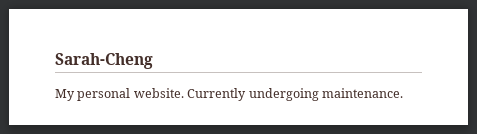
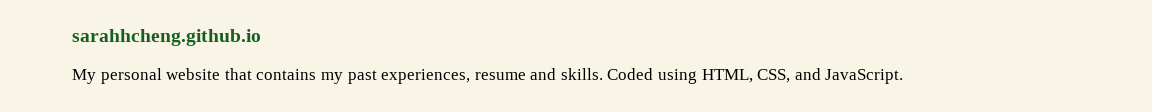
- Sarah-Cheng
+ sarahhcheng.github.io
- My personal website. Currently undergoing maintenance.
+ My personal website that contains my past experiences, resume and skills. Coded using HTML, CSS, and JavaScript.

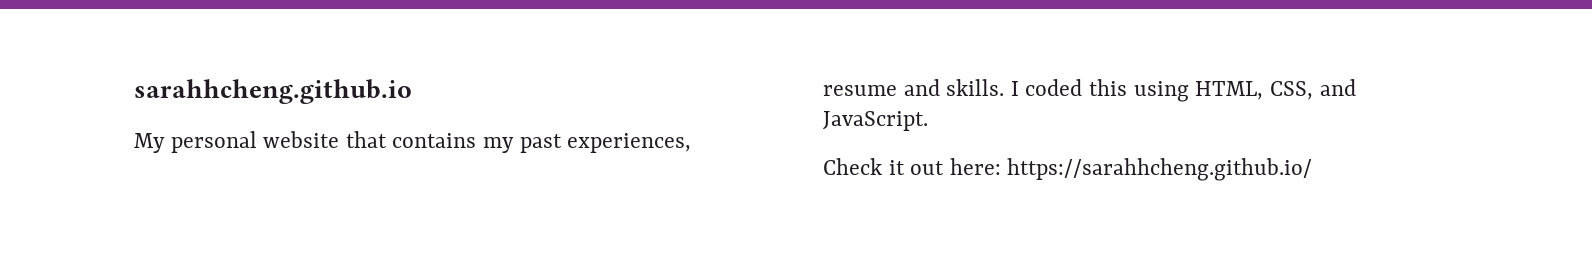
- Coded using HTML, CSS, and JavaScript.
+ I coded this using HTML, CSS, and JavaScript.
+ Check it out here: https://sarahhcheng.github.io/

